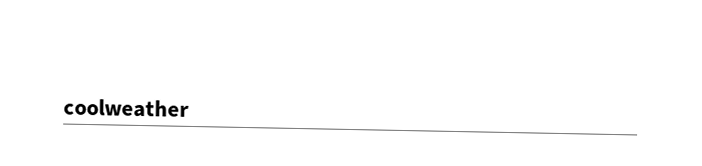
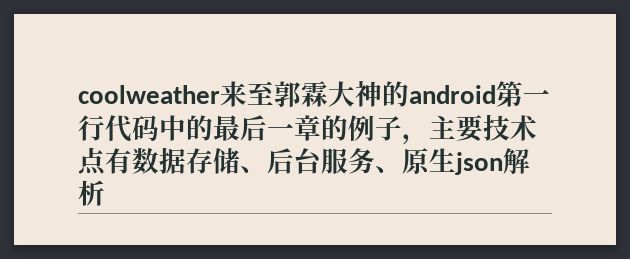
- coolweather
+ coolweather来至郭霖大神的android第一行代码中的最后一章的例子，主要技术点有数据存储、后台服务、原生json解析

